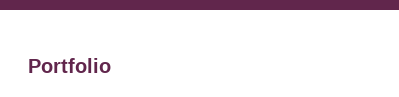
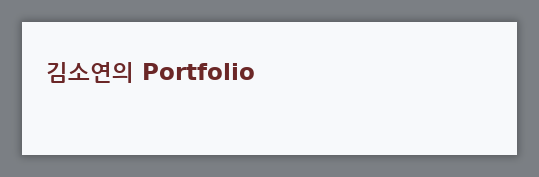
- Portfolio
+ 김소연의 Portfolio

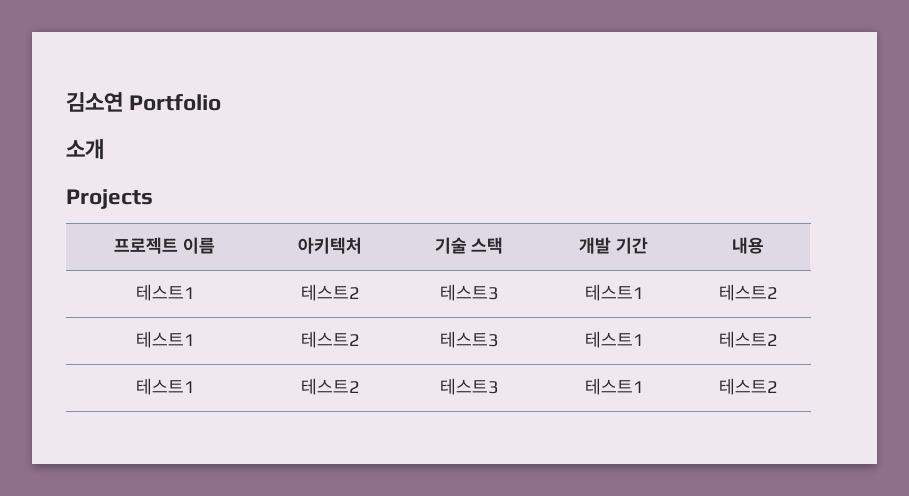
- 김소연의 Portfolio
+ 김소연 Portfolio
+ 소개
+ Projects
+ 프로젝트 이름 | 아키텍처 | 기술 스택 | 개발 기간 | 내용
+ 테스트1 | 테스트2 | 테스트3 | 테스트1 | 테스트2
+ 테스트1 | 테스트2 | 테스트3 | 테스트1 | 테스트2
+ 테스트1 | 테스트2 | 테스트3 | 테스트1 | 테스트2

